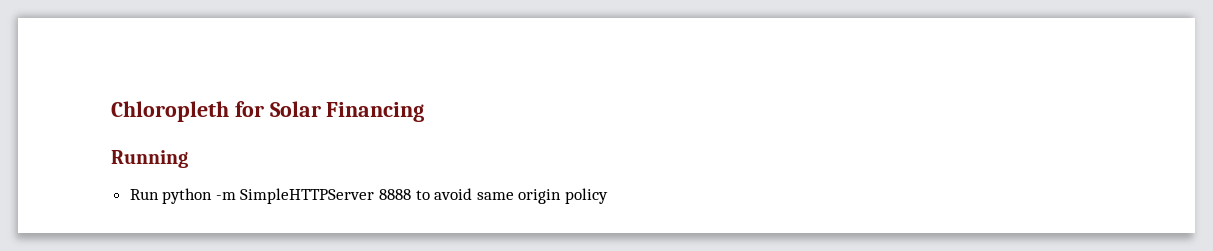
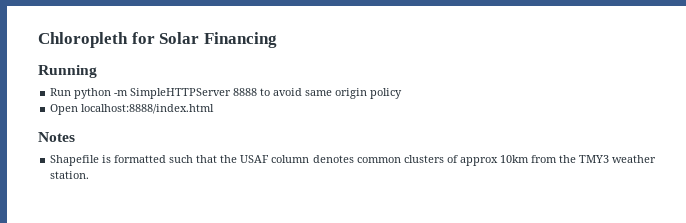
+ Open localhost:8888/index.html
+ Notes
+ Shapefile is formatted such that the USAF column denotes common clusters of approx 10km from the TMY3 weather station.

